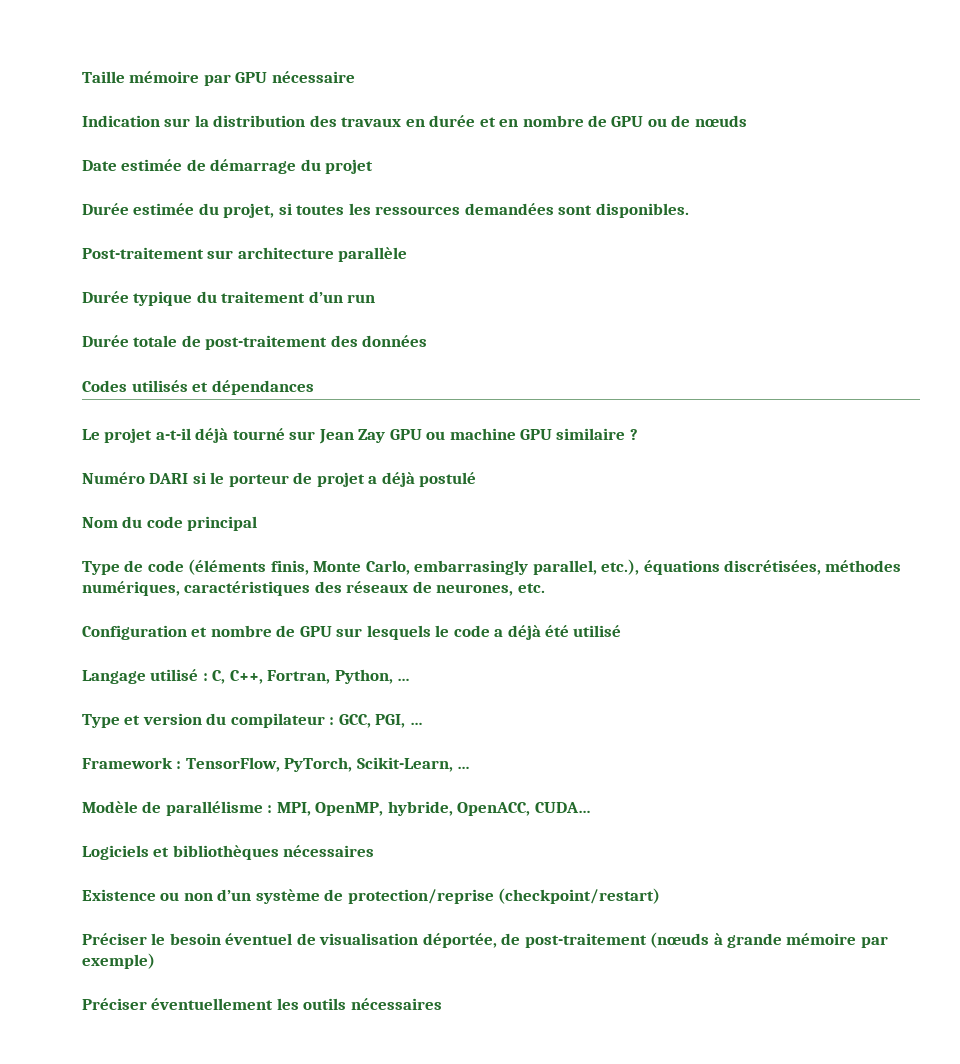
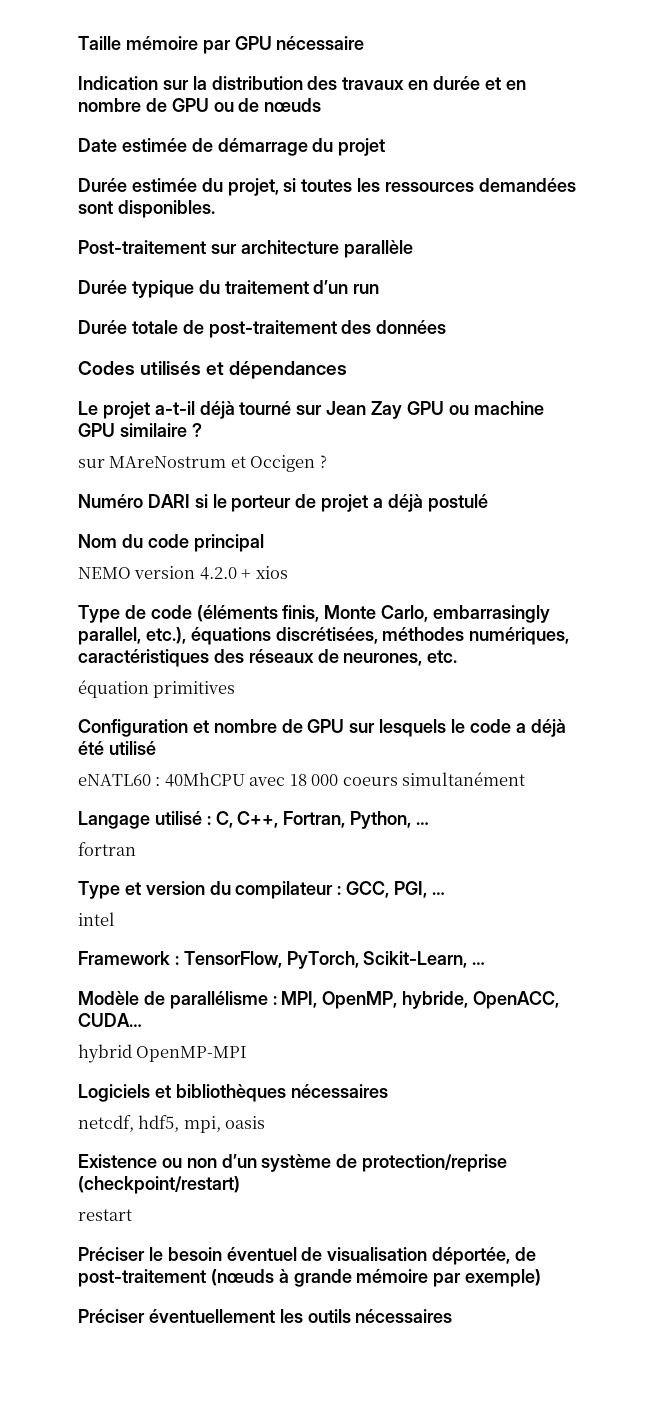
+ sur MAreNostrum et Occigen ?
+ NEMO version 4.2.0 + xios
+ équation primitives
+ eNATL60 : 40MhCPU avec 18 000 coeurs simultanément
+ fortran
+ intel
+ hybrid OpenMP-MPI
+ netcdf, hdf5, mpi, oasis
+ restart

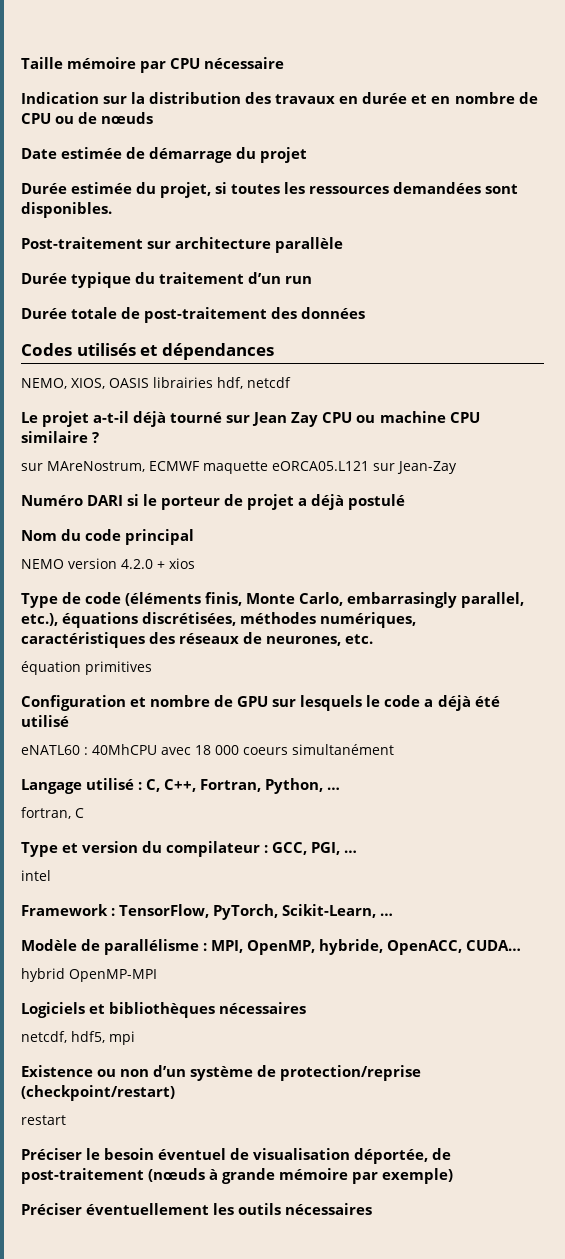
- Taille mémoire par GPU nécessaire
+ Taille mémoire par CPU nécessaire
- Indication sur la distribution des travaux en durée et en nombre de GPU ou de nœuds
+ Indication sur la distribution des travaux en durée et en nombre de CPU ou de nœuds
+ NEMO, XIOS, OASIS librairies hdf, netcdf
- Le projet a-t-il déjà tourné sur Jean Zay GPU ou machine GPU similaire ?
+ Le projet a-t-il déjà tourné sur Jean Zay CPU ou machine CPU similaire ?
- sur MAreNostrum et Occigen ?
+ sur MAreNostrum, ECMWF maquette eORCA05.L121 sur Jean-Zay
- fortran
+ fortran, C
- netcdf, hdf5, mpi, oasis
+ netcdf, hdf5, mpi

